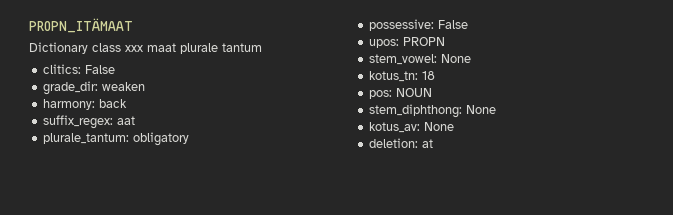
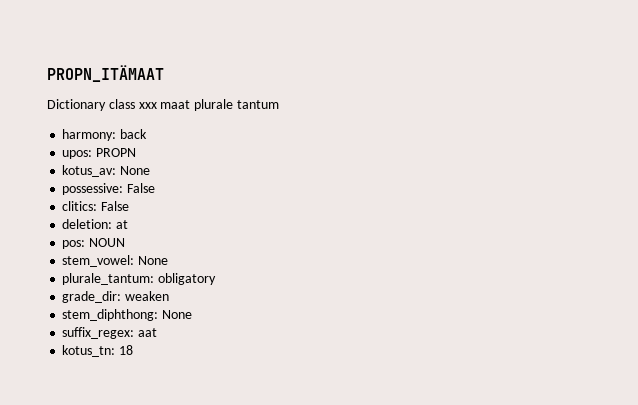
+ harmony: back
+ upos: PROPN
+ kotus_av: None
+ possessive: False
  clitics: False
+ deletion: at
+ pos: NOUN
+ stem_vowel: None
+ plurale_tantum: obligatory
- harmony: back
+ stem_diphthong: None
- plurale_tantum: obligatory
- possessive: False
- upos: PROPN
- stem_vowel: None
  kotus_tn: 18
- pos: NOUN
- stem_diphthong: None
- kotus_av: None
- deletion: at

